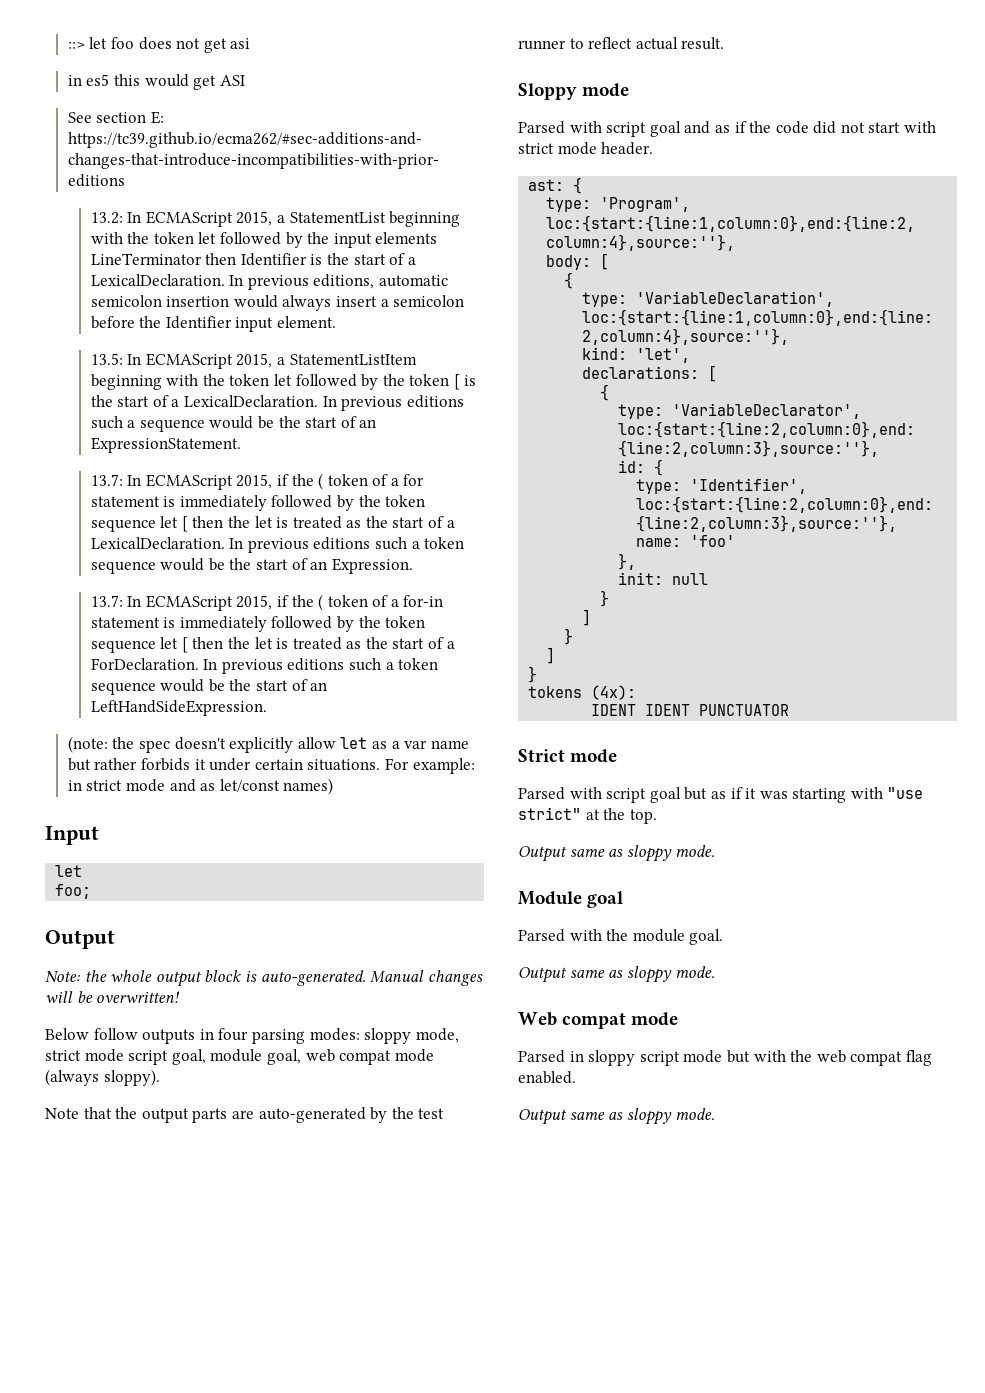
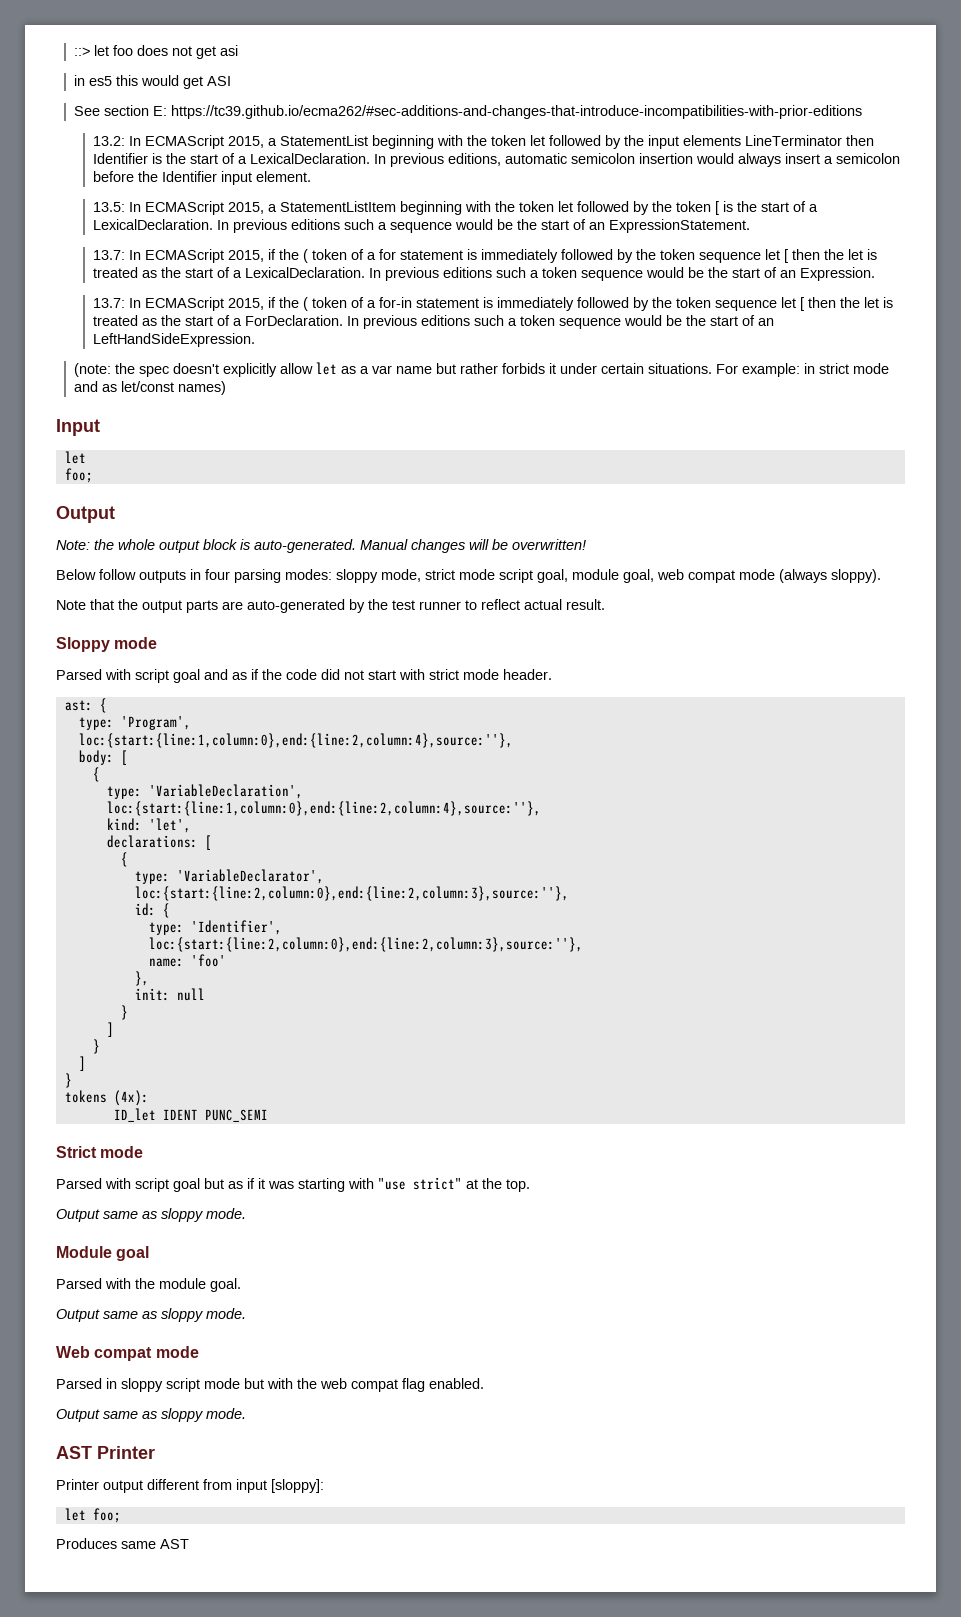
- IDENT IDENT PUNCTUATOR
+ ID_let IDENT PUNC_SEMI
+ AST Printer
+ Printer output different from input [sloppy]:
+ let foo;
+ Produces same AST

